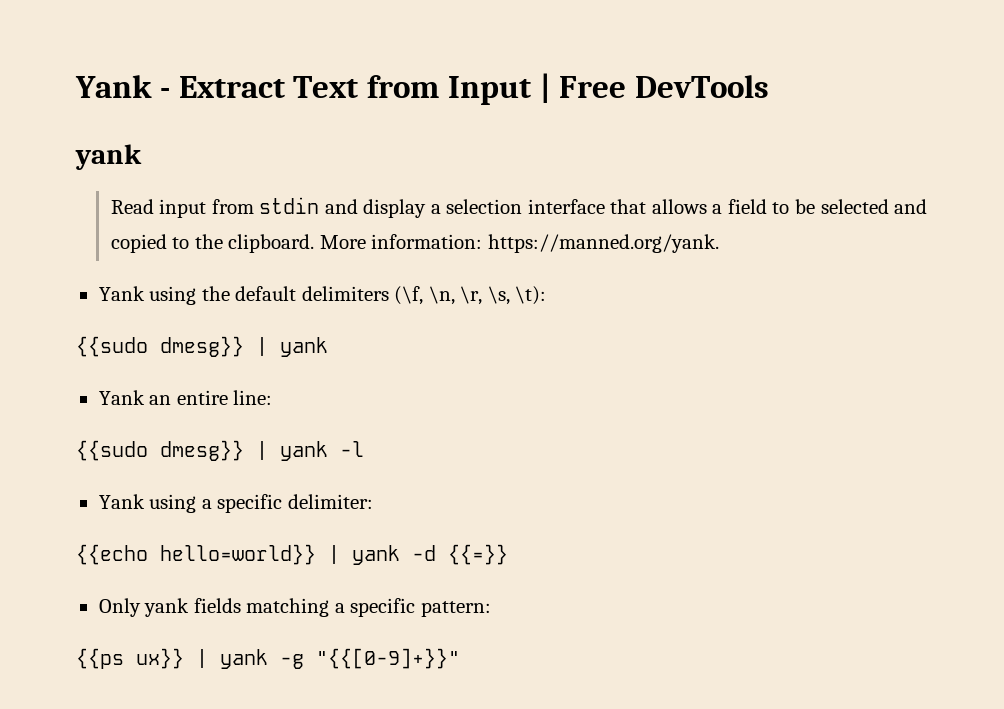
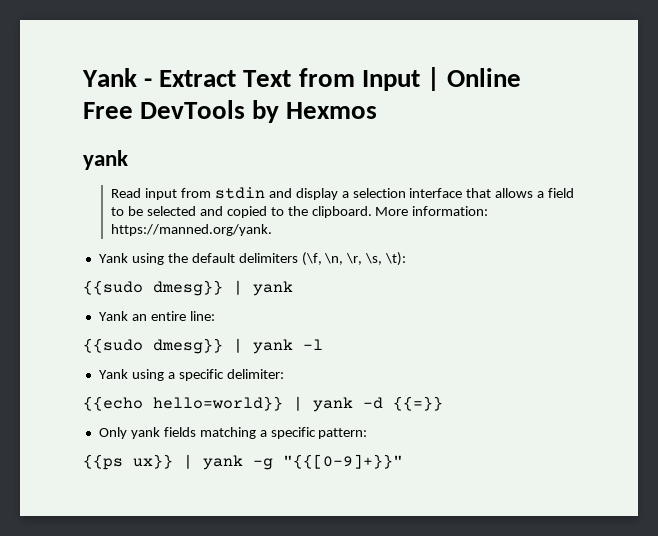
- Yank - Extract Text from Input | Free DevTools
+ Yank - Extract Text from Input | Online Free DevTools by Hexmos

